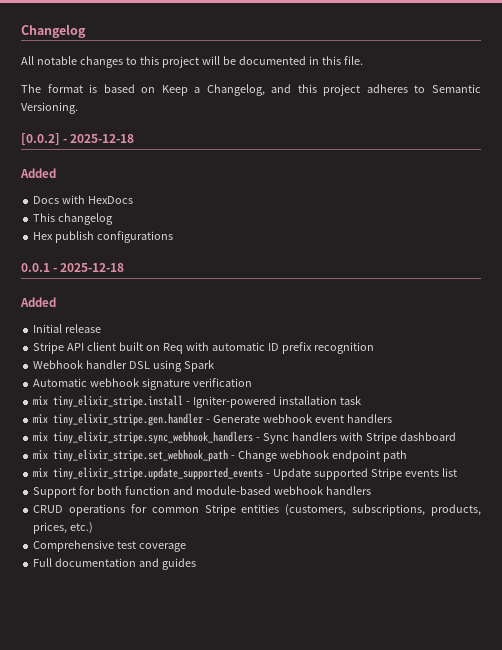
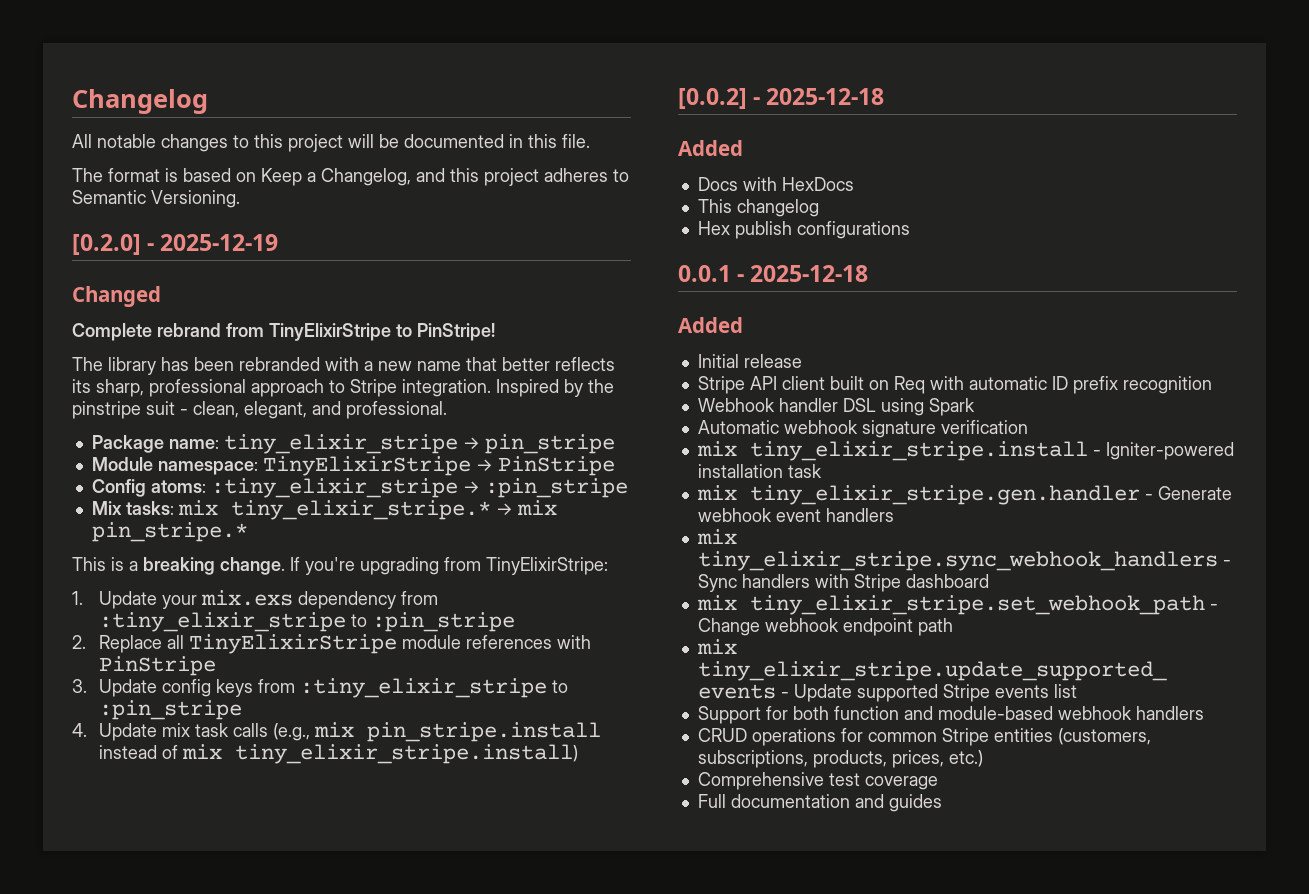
+ [0.2.0] - 2025-12-19
+ Changed
+ Complete rebrand from TinyElixirStripe to PinStripe!
+ The library has been rebranded with a new name that better reflects its sharp, professional approach to Stripe integration. Inspired by the pinstripe suit - clean, elegant, and professional.
+ Package name: tiny_elixir_stripe → pin_stripe
+ Module namespace: TinyElixirStripe → PinStripe
+ Config atoms: :tiny_elixir_stripe → :pin_stripe
+ Mix tasks: mix tiny_elixir_stripe.* → mix pin_stripe.*
+ This is a breaking change. If you're upgrading from TinyElixirStripe:
+ 1. Update your mix.exs dependency from :tiny_elixir_stripe to :pin_stripe
+ 2. Replace all TinyElixirStripe module references with PinStripe
+ 3. Update config keys from :tiny_elixir_stripe to :pin_stripe
+ 4. Update mix task calls (e.g., mix pin_stripe.install instead of mix tiny_elixir_stripe.install)

